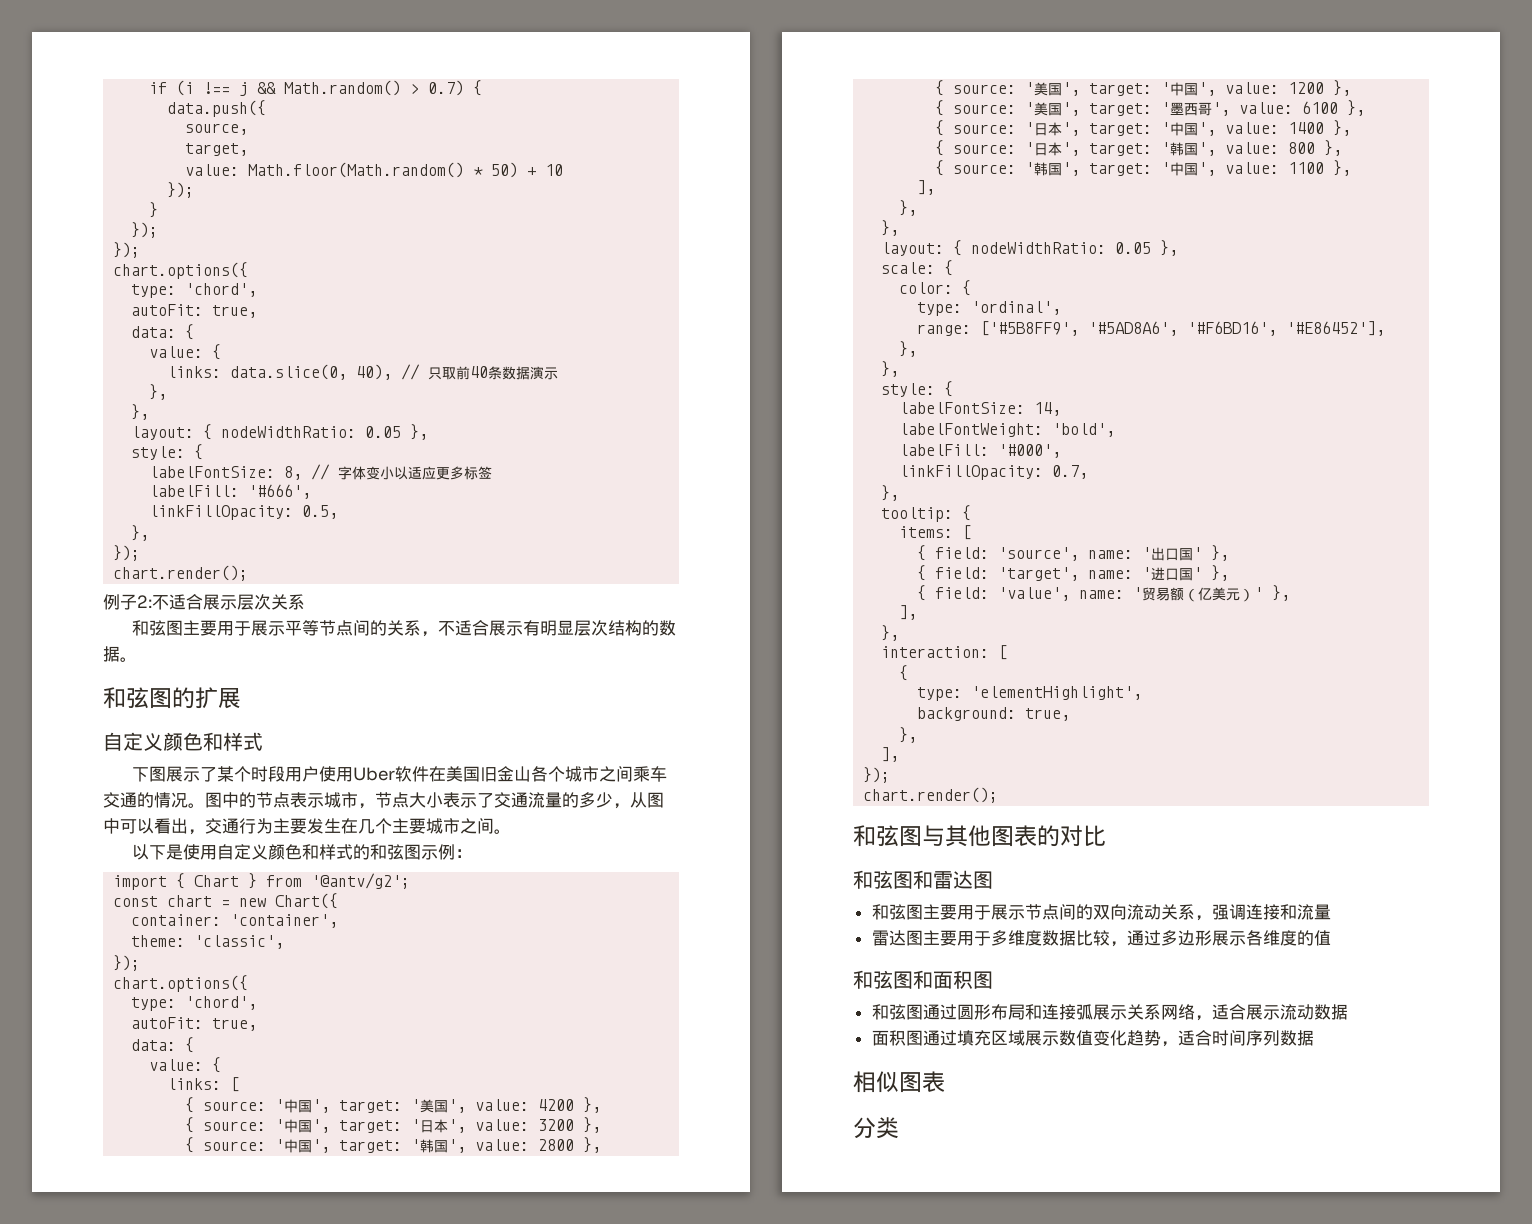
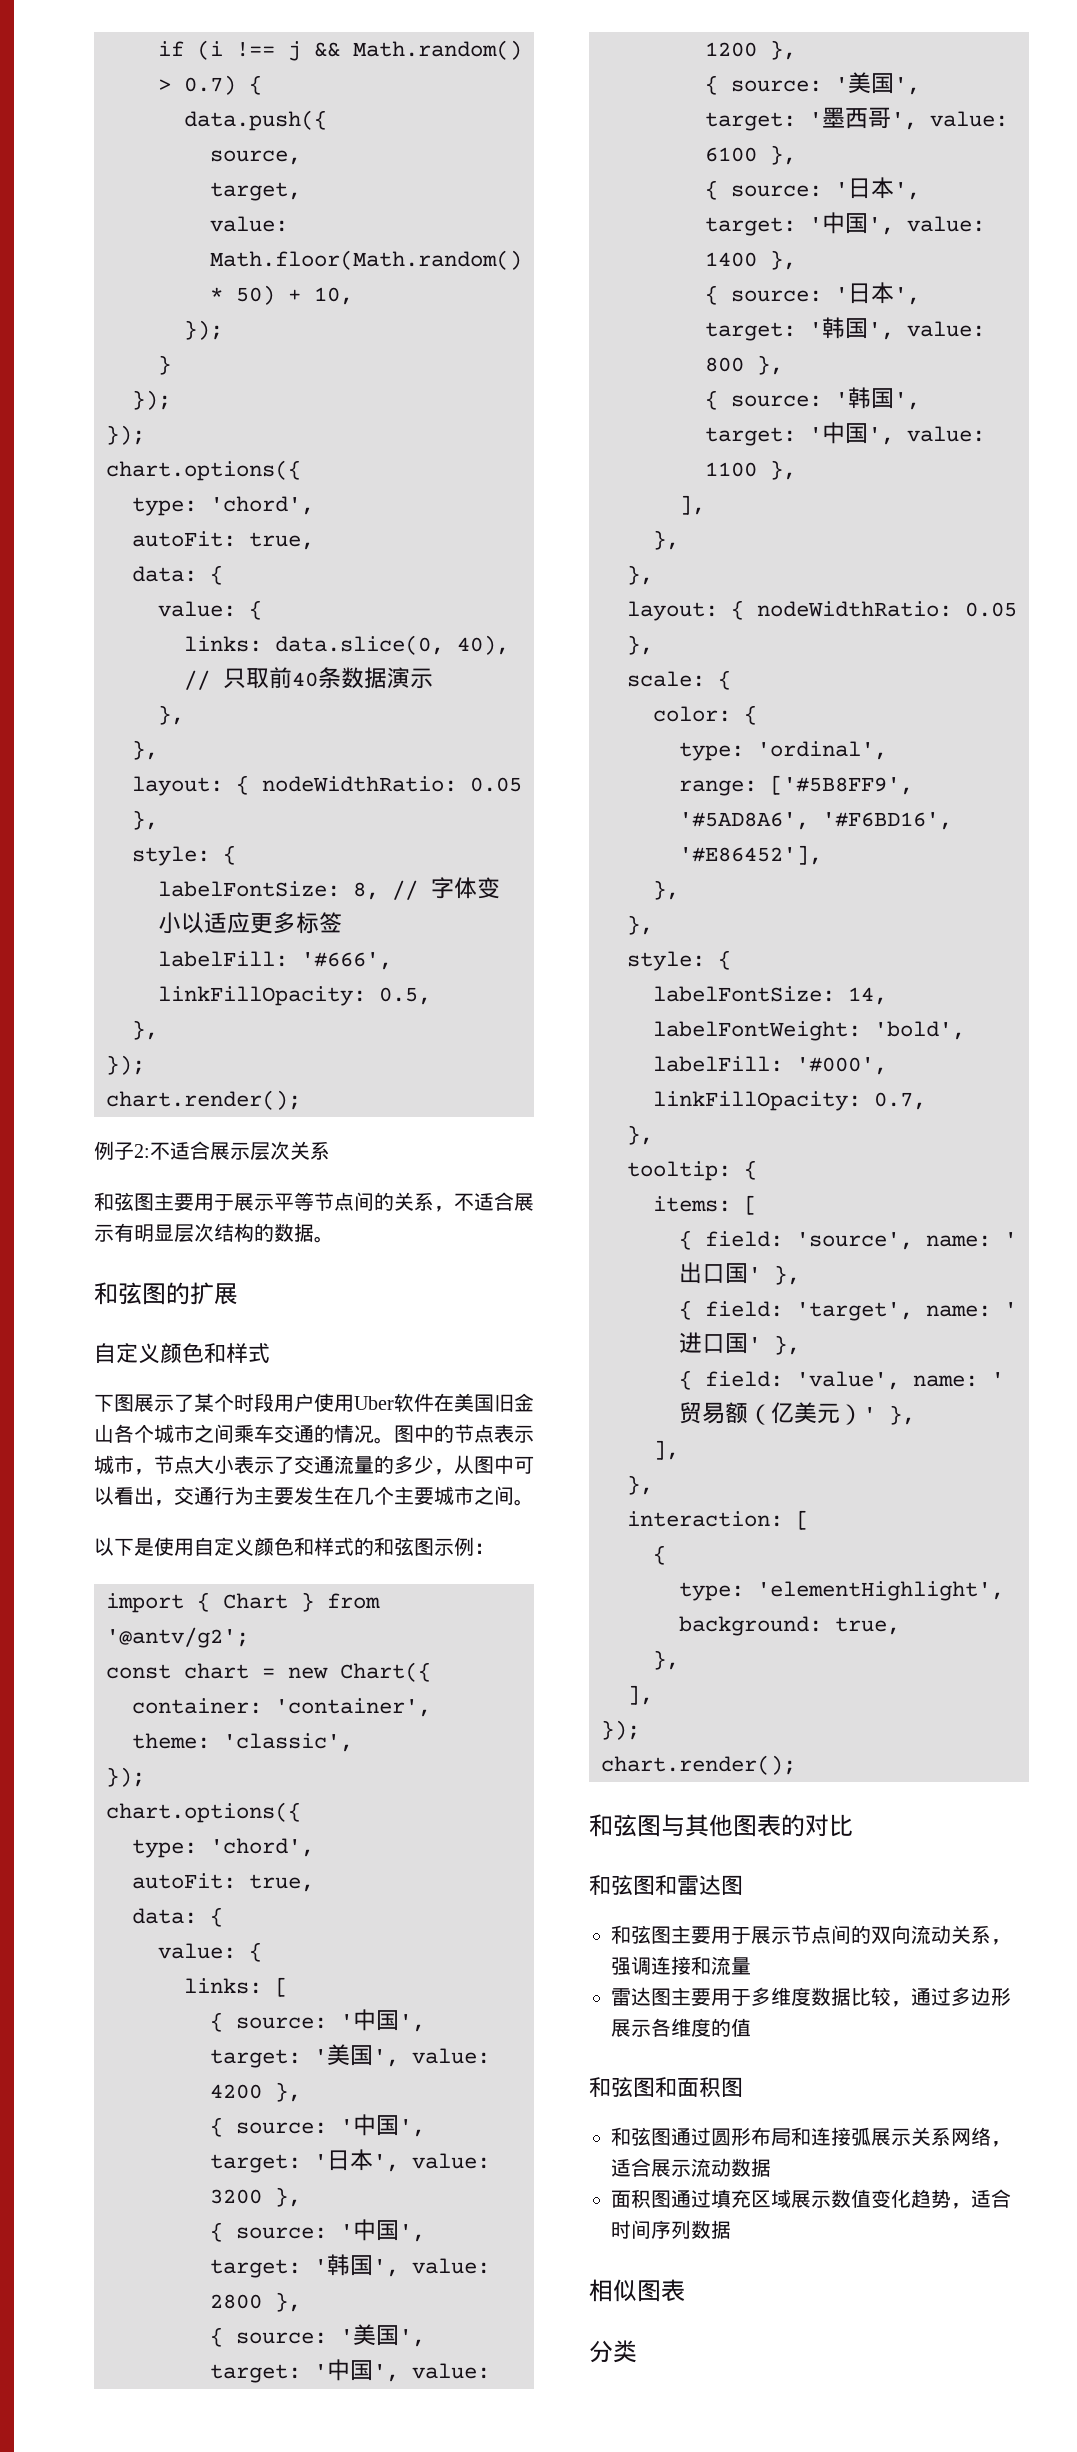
- value: Math.floor(Math.random() * 50) + 10
+ value: Math.floor(Math.random() * 50) + 10,

